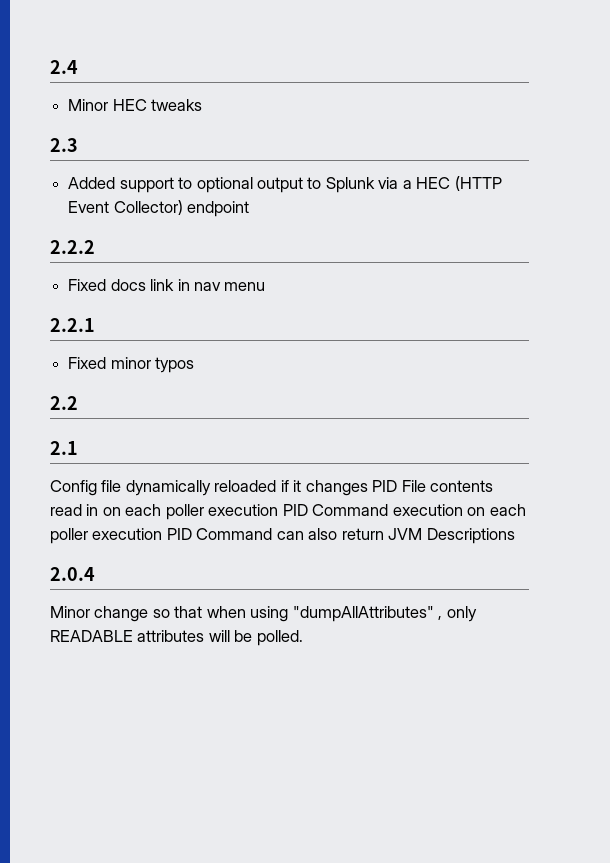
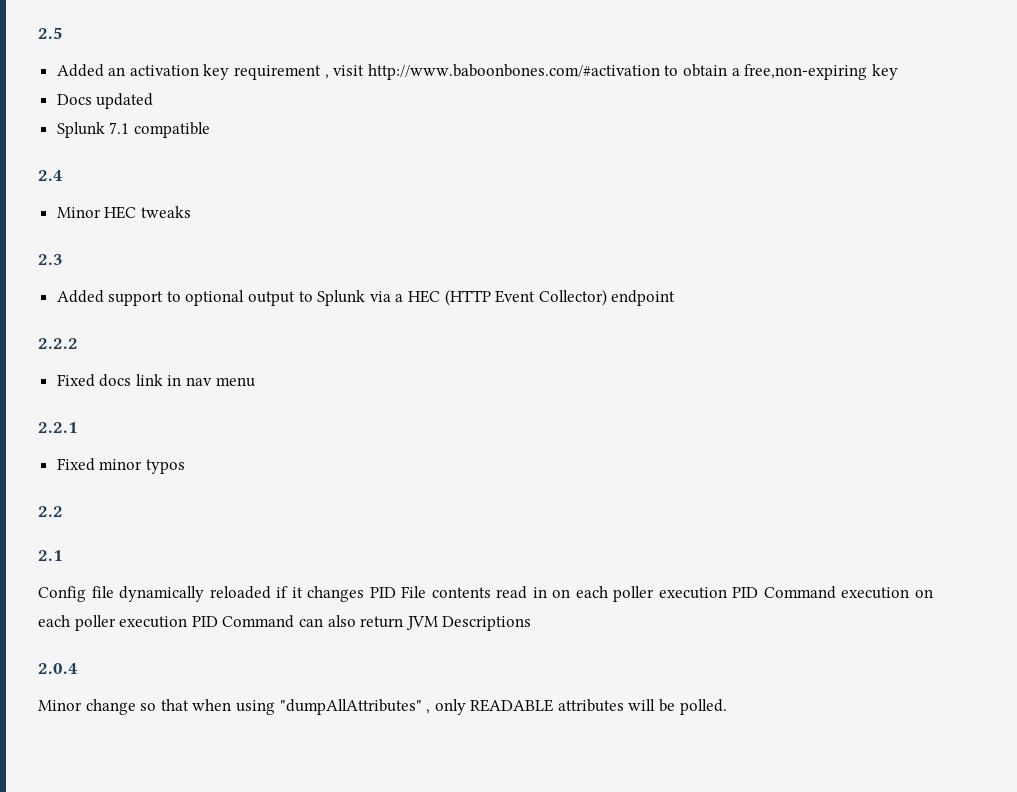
+ 2.5
+ Added an activation key requirement , visit http://www.baboonbones.com/#activation to obtain a free,non-expiring key
+ Docs updated
+ Splunk 7.1 compatible

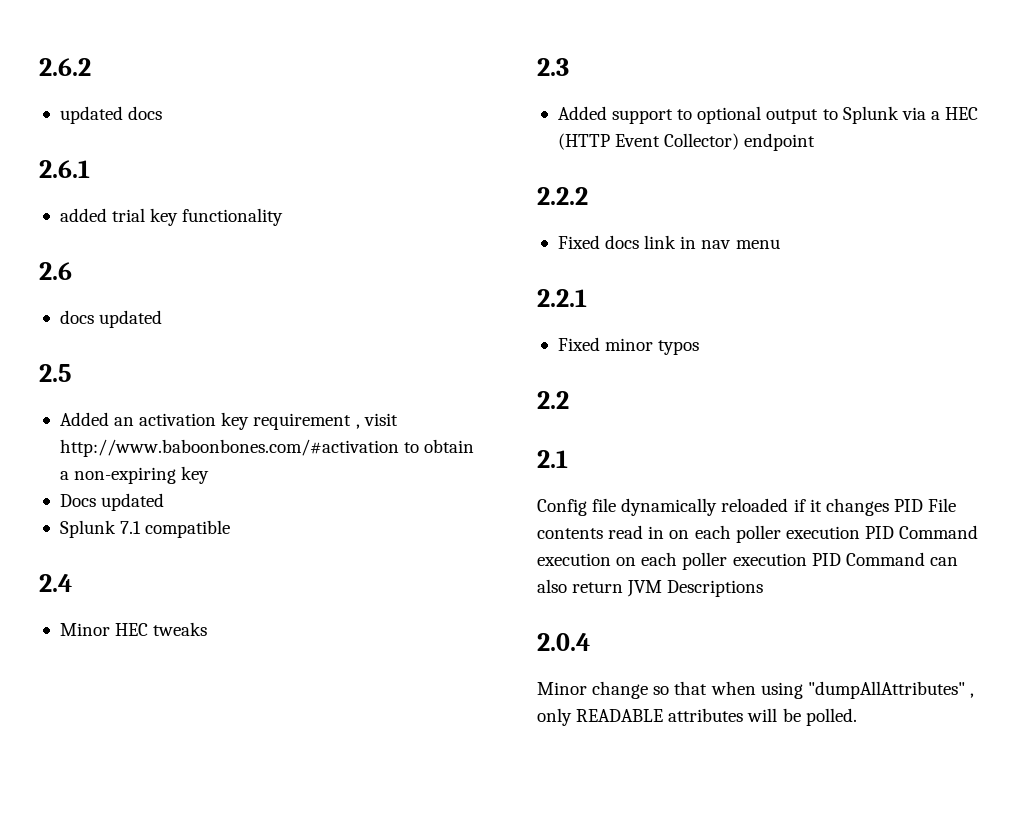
+ 2.6.2
+ updated docs
+ 2.6.1
+ added trial key functionality
+ 2.6
+ docs updated
- Added an activation key requirement , visit http://www.baboonbones.com/#activation to obtain a free,non-expiring key
+ Added an activation key requirement , visit http://www.baboonbones.com/#activation to obtain a non-expiring key

